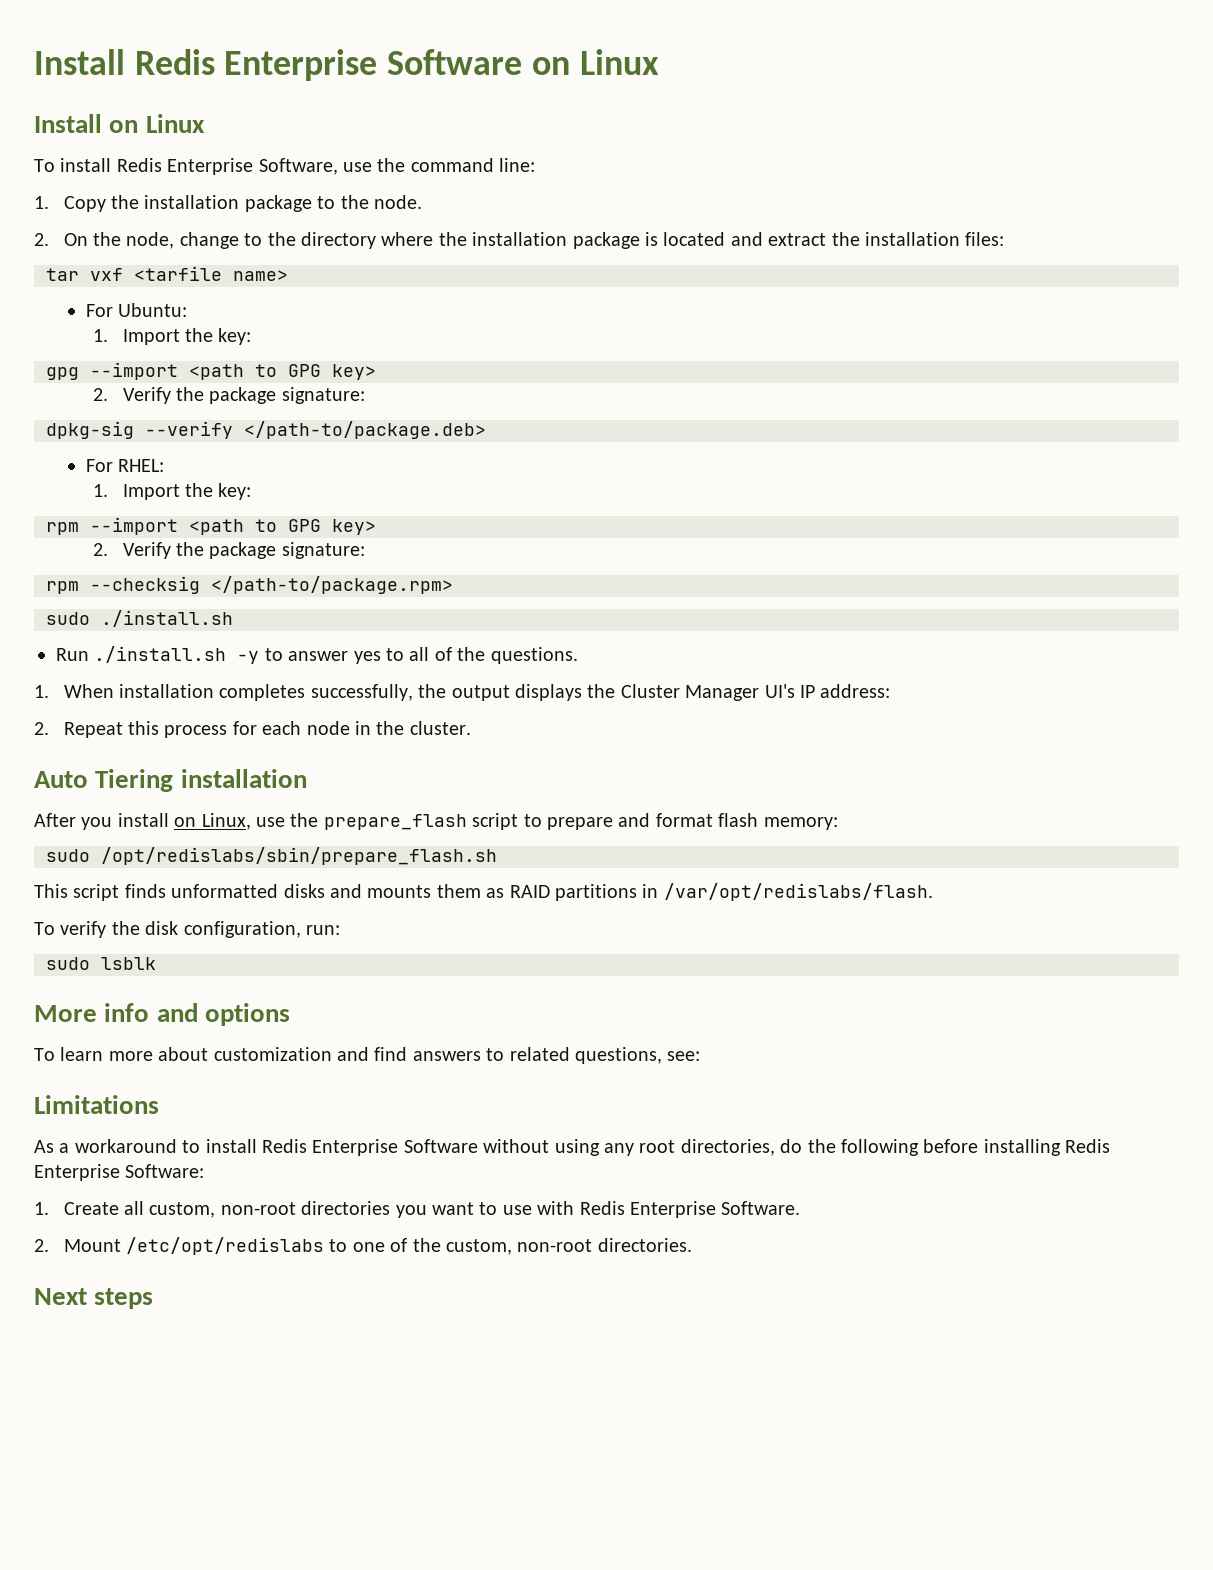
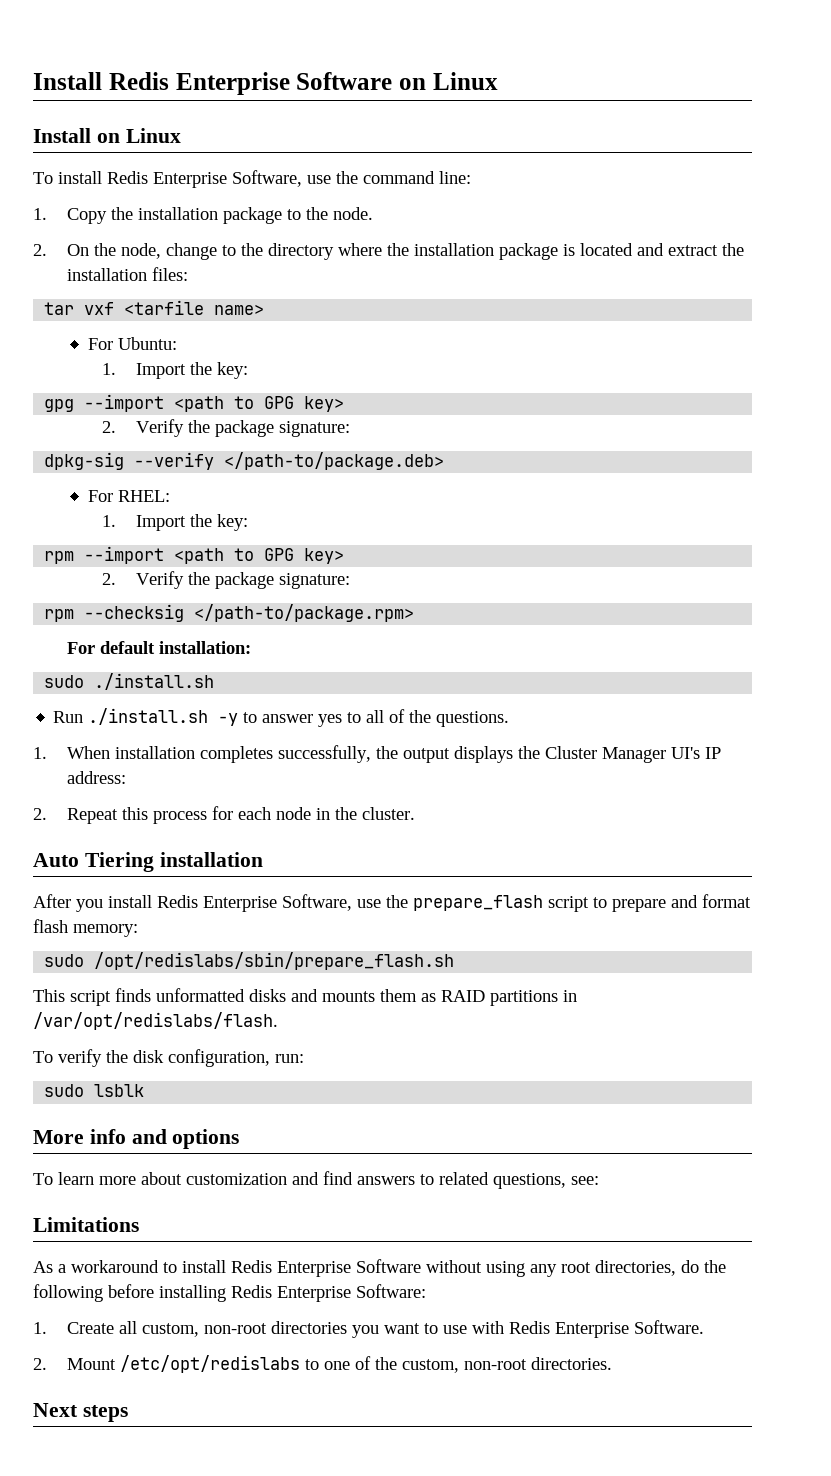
+ For default installation:
- After you install on Linux, use the prepare_flash script to prepare and format flash memory:
+ After you install Redis Enterprise Software, use the prepare_flash script to prepare and format flash memory:

